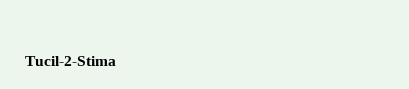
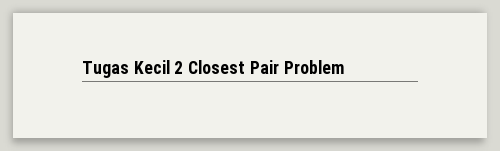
- Tucil-2-Stima
+ Tugas Kecil 2 Closest Pair Problem

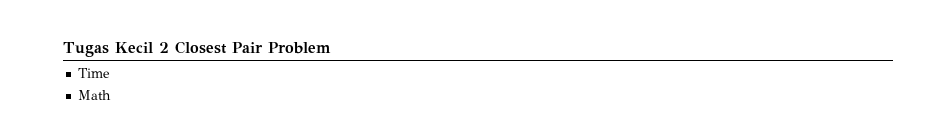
+ Time
+ Math

